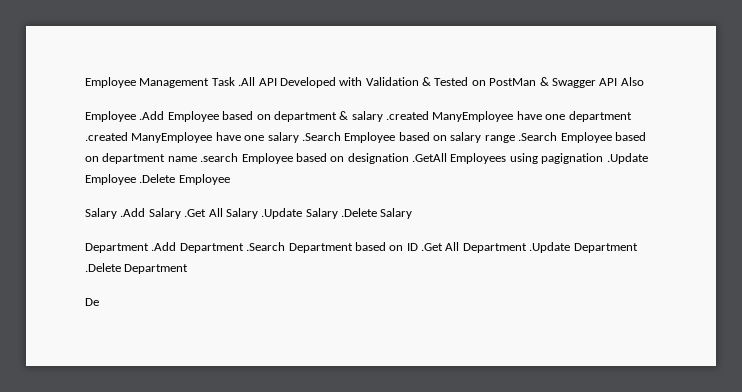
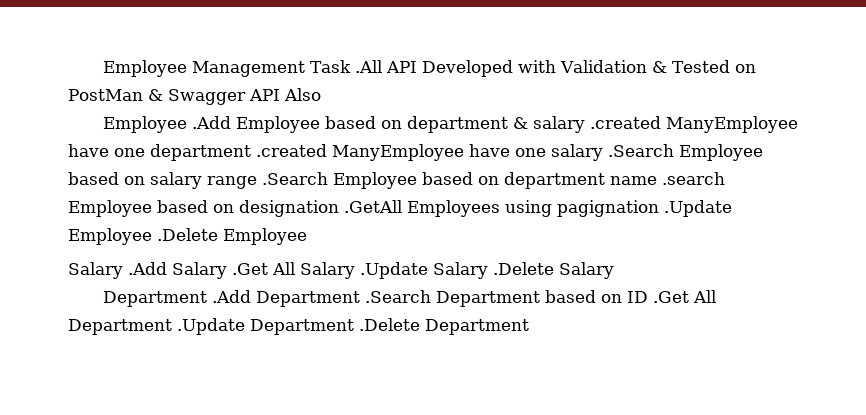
- De

